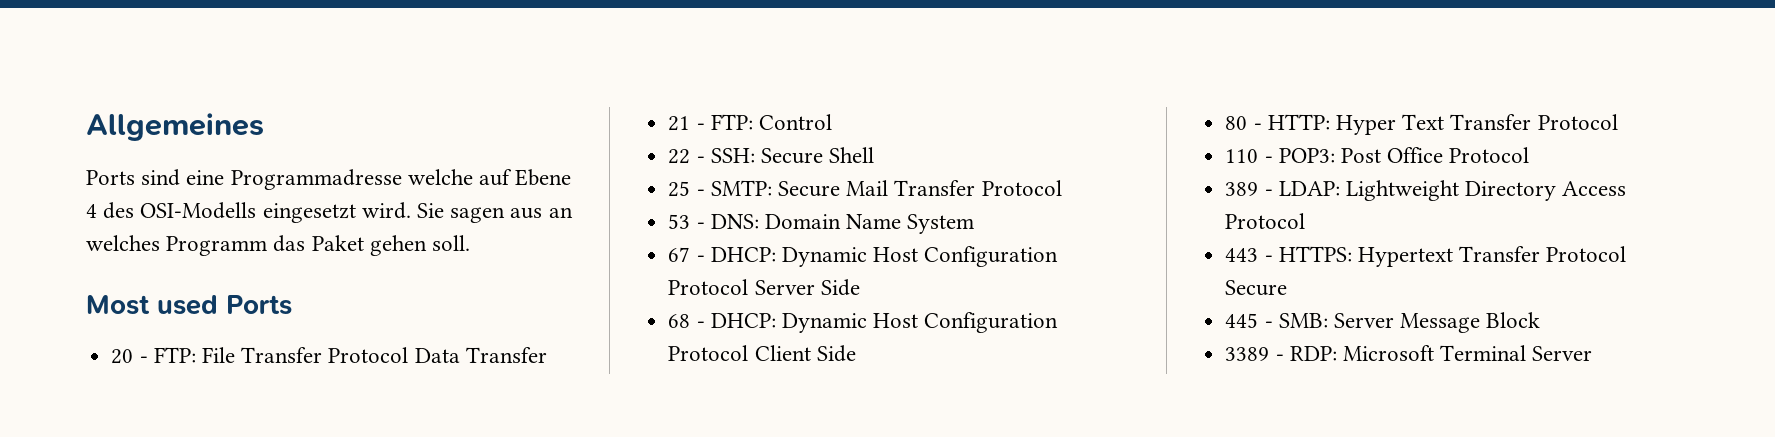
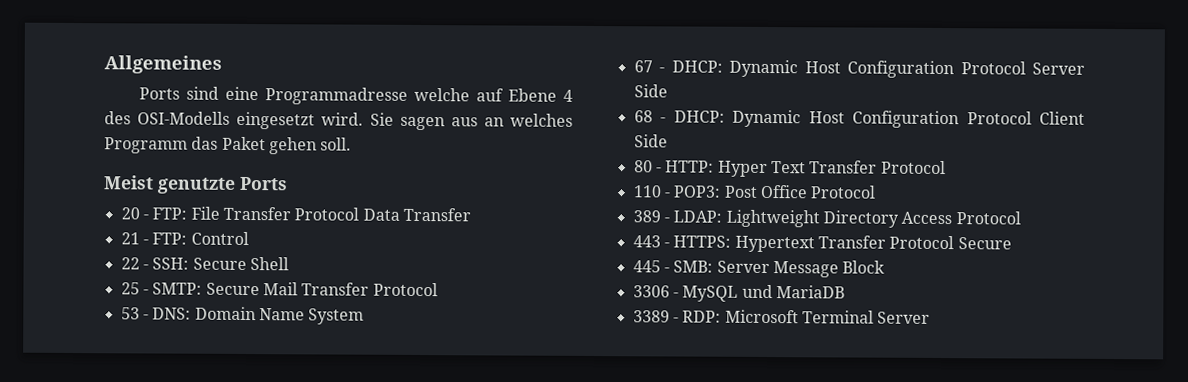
- Most used Ports
+ Meist genutzte Ports
+ 3306 - MySQL und MariaDB

